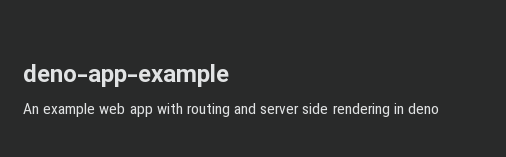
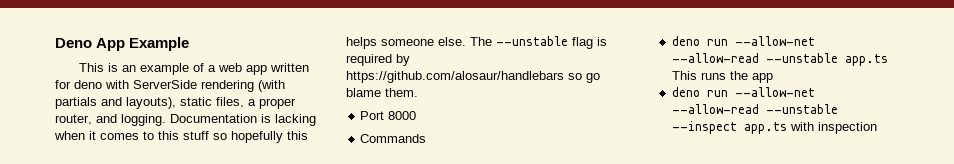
- deno-app-example
- An example web app with routing and server side rendering in deno
+ Deno App Example
+ This is an example of a web app written for deno with ServerSide rendering (with partials and layouts), static files, a proper router, and logging. Documentation is lacking when it comes to this stuff so hopefully this helps someone else. The --unstable flag is required by https://github.com/alosaur/handlebars so go blame them.
+ Port 8000
+ Commands
+ deno run --allow-net --allow-read --unstable app.ts This runs the app
+ deno run --allow-net --allow-read --unstable --inspect app.ts with inspection

